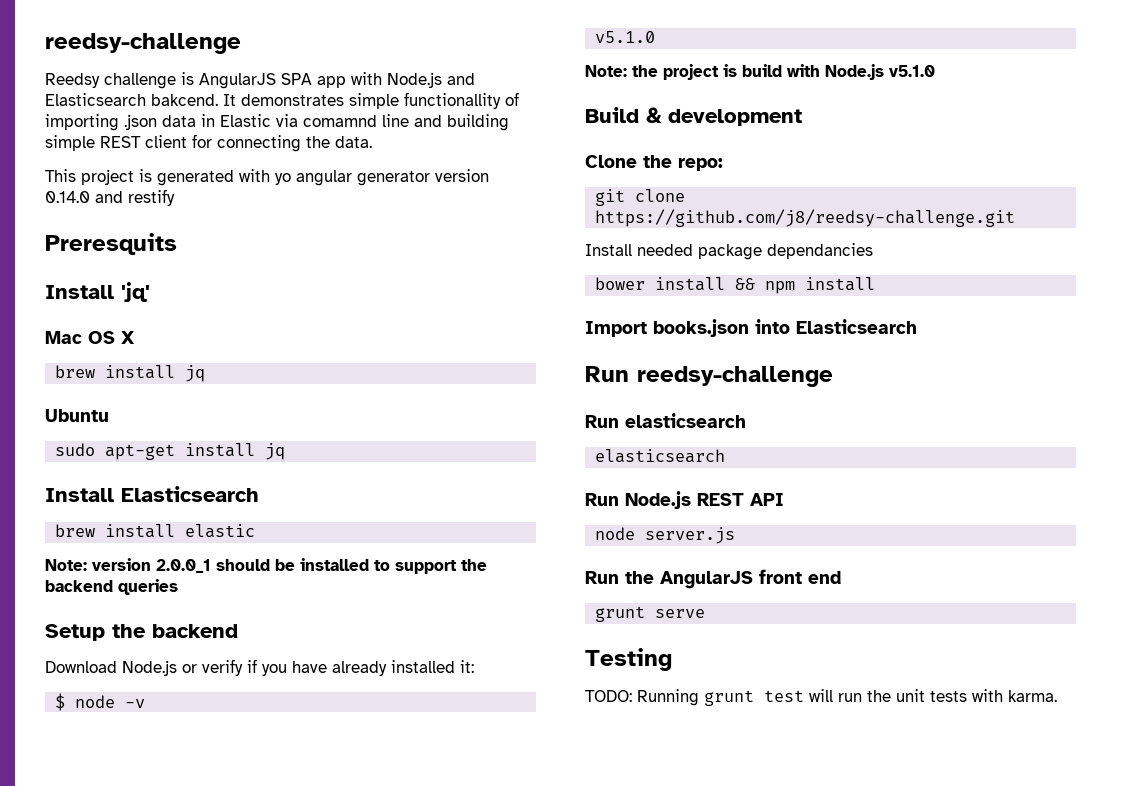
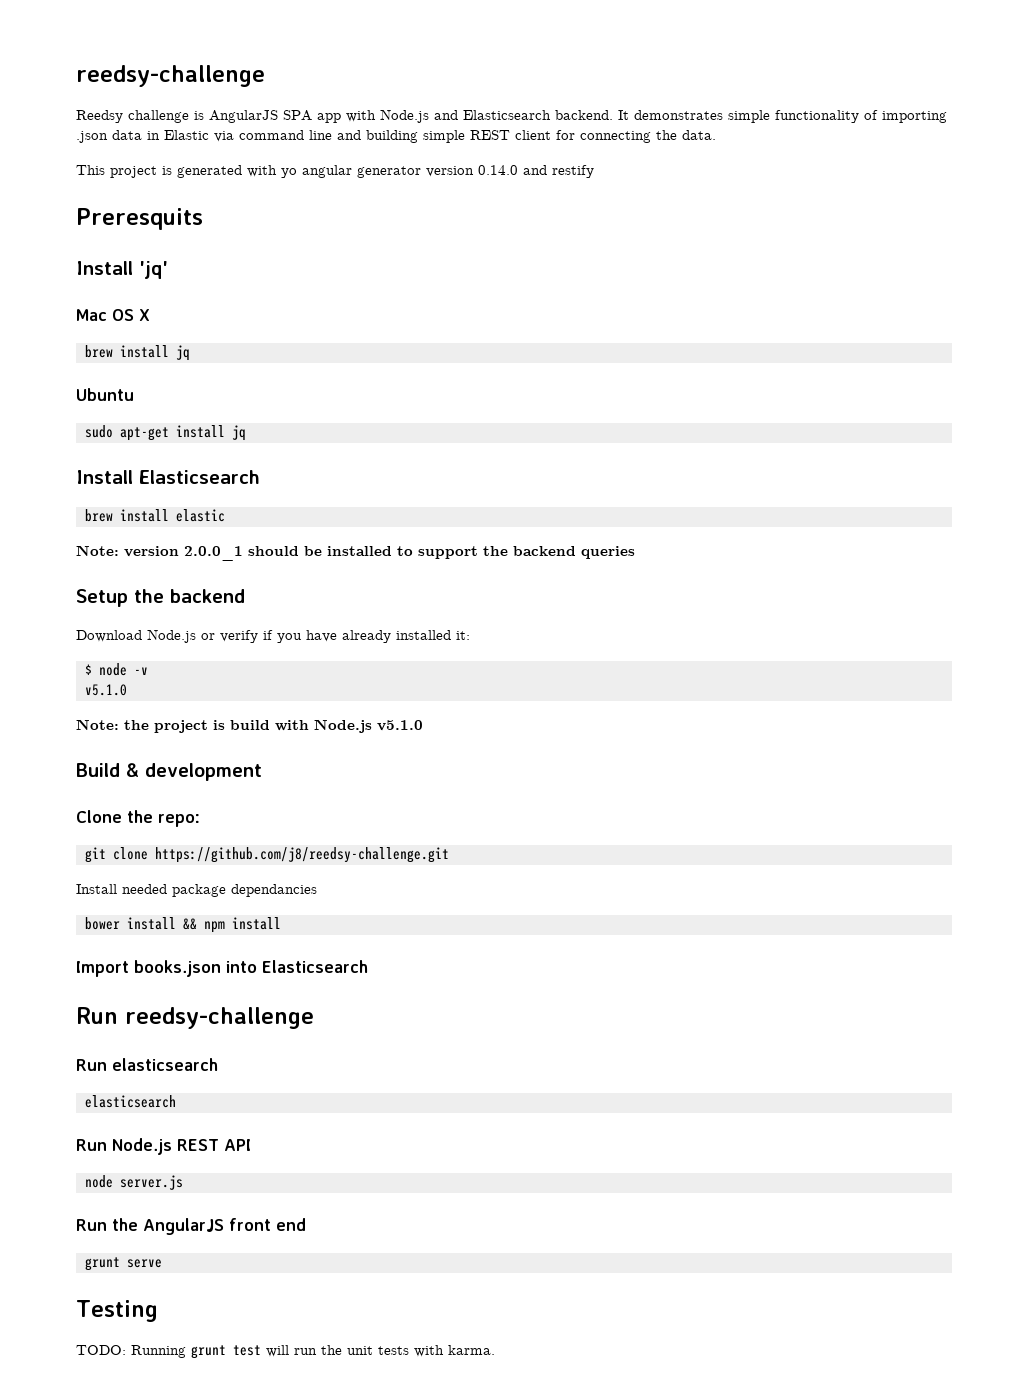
- Reedsy challenge is AngularJS SPA app with Node.js and Elasticsearch bakcend.
+ Reedsy challenge is AngularJS SPA app with Node.js and Elasticsearch backend.
- It demonstrates simple functionallity of importing .json data in Elastic via comamnd line and building simple REST client for connecting the data.
+ It demonstrates simple functionality of importing .json data in Elastic via command line and building simple REST client for connecting the data.

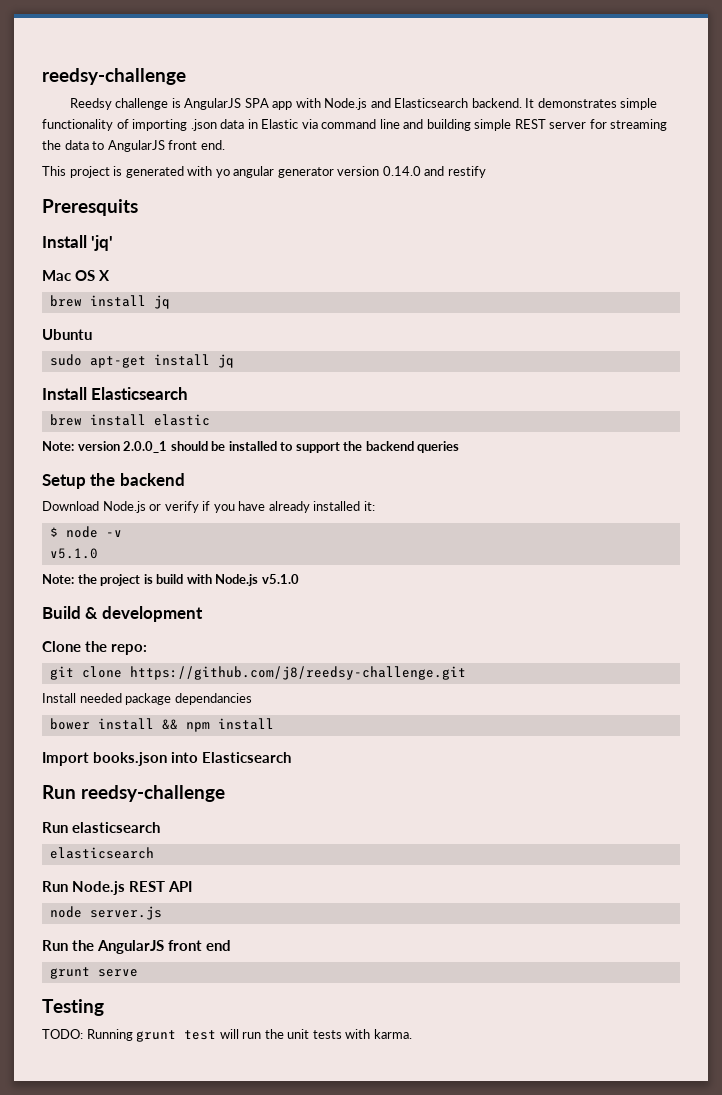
- It demonstrates simple functionality of importing .json data in Elastic via command line and building simple REST client for connecting the data.
+ It demonstrates simple functionality of importing .json data in Elastic via command line and building simple REST server for streaming the data to AngularJS front end.

